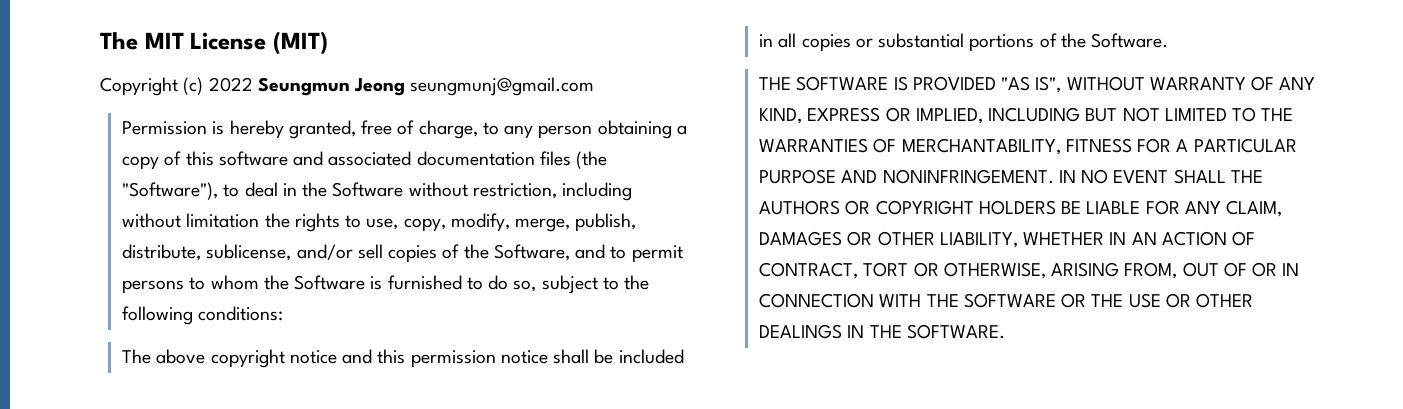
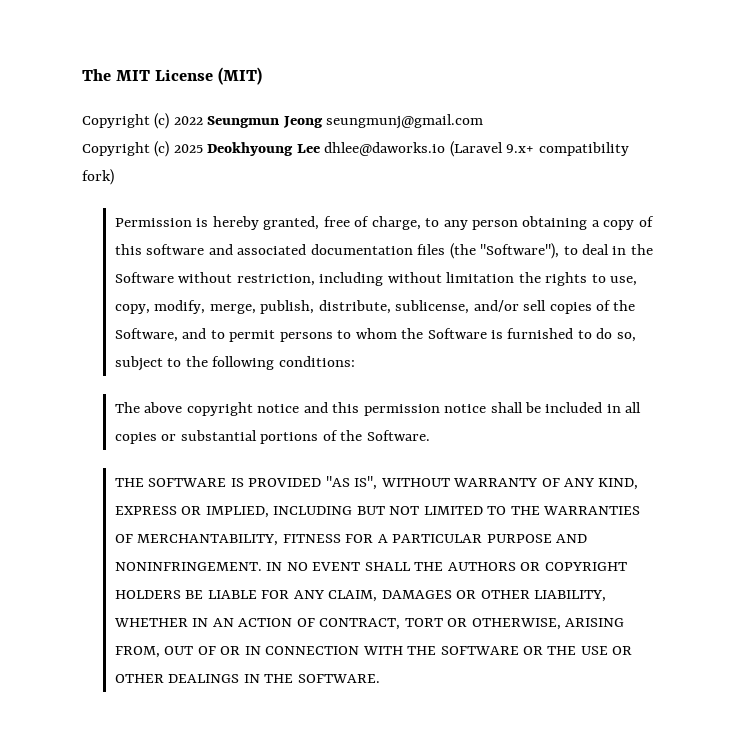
+ Copyright (c) 2025 Deokhyoung Lee dhlee@daworks.io (Laravel 9.x+ compatibility fork)

